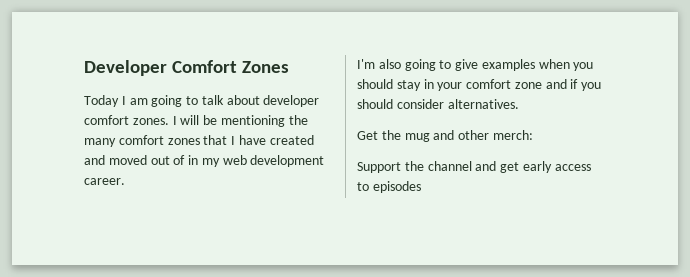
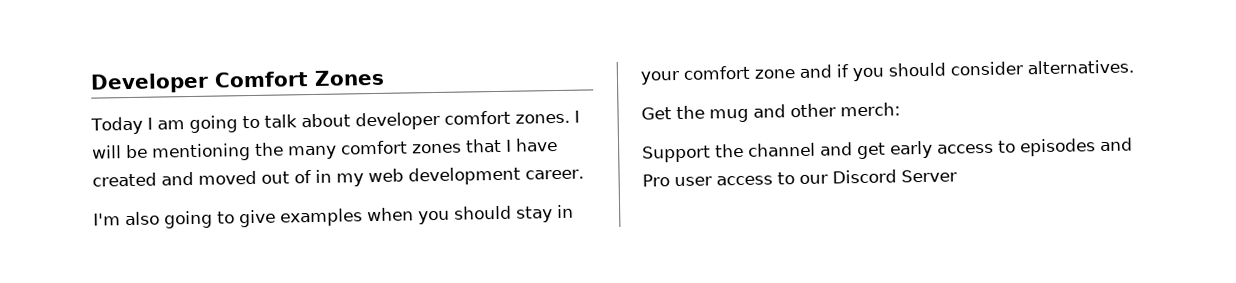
- Support the channel and get early access to episodes
+ Support the channel and get early access to episodes and Pro user access to our Discord Server

